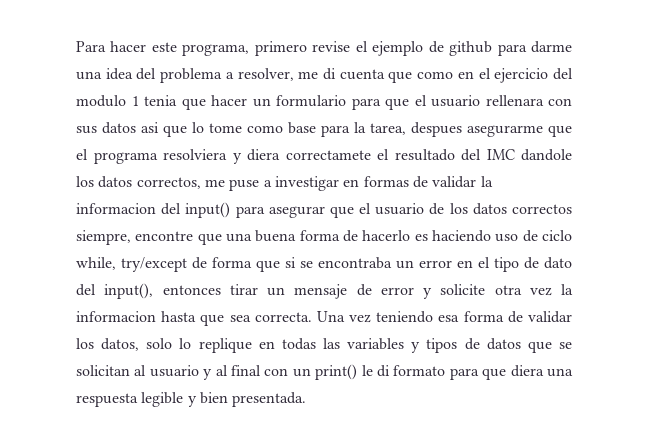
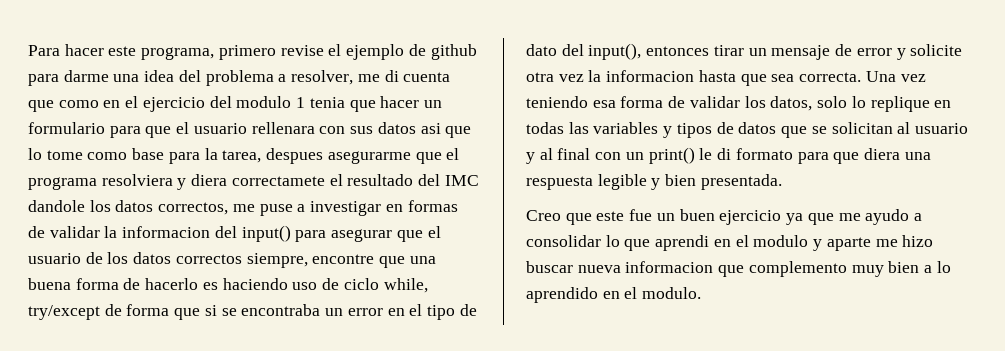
+ Creo que este fue un buen ejercicio ya que me ayudo a consolidar lo que aprendi en el modulo y aparte me hizo buscar nueva informacion que complemento muy bien a lo aprendido en el modulo.

